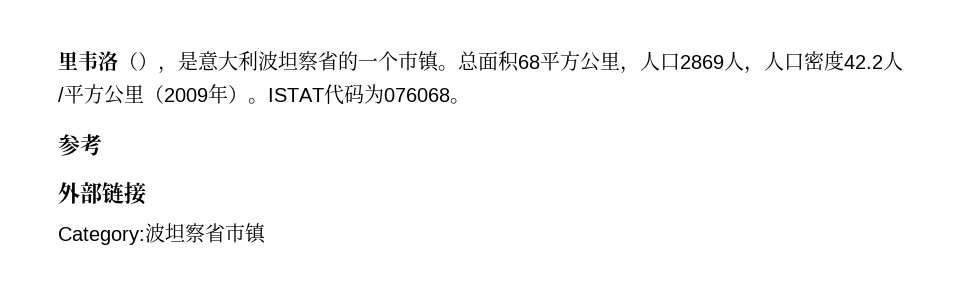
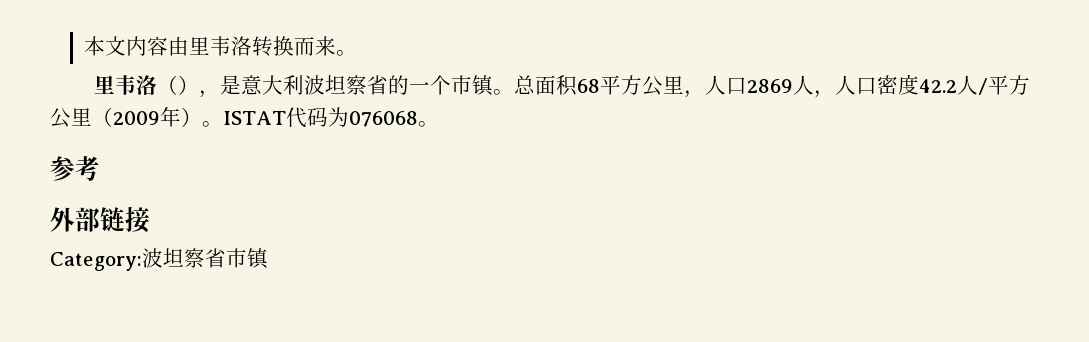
+ 本文内容由里韦洛转换而来。

